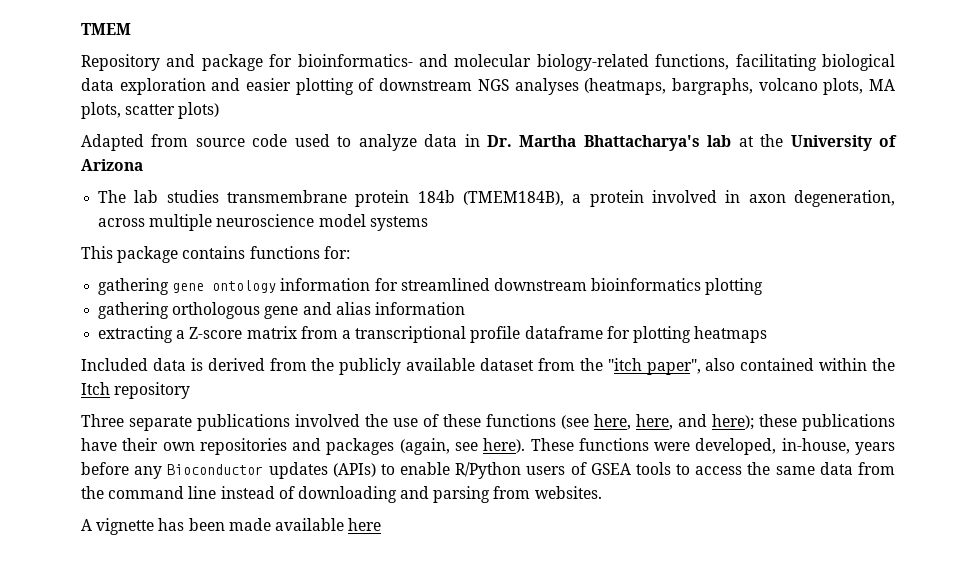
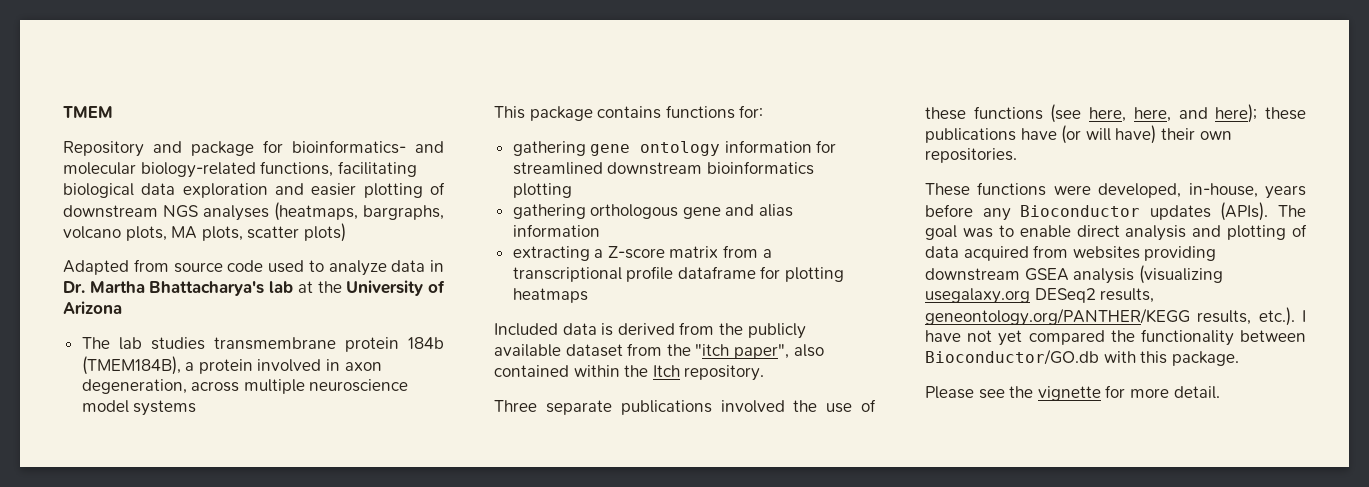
- Included data is derived from the publicly available dataset from the "itch paper", also contained within the Itch repository
+ Included data is derived from the publicly available dataset from the "itch paper", also contained within the Itch repository.
- Three separate publications involved the use of these functions (see here, here, and here); these publications have their own repositories and packages (again, see here). These functions were developed, in-house, years before any Bioconductor updates (APIs) to enable R/Python users of GSEA tools to access the same data from the command line instead of downloading and parsing from websites.
- A vignette has been made available here
+ Three separate publications involved the use of these functions (see here, here, and here); these publications have (or will have) their own repositories.
+ These functions were developed, in-house, years before any Bioconductor updates (APIs). The goal was to enable direct analysis and plotting of data acquired from websites providing downstream GSEA analysis (visualizing usegalaxy.org DESeq2 results, geneontology.org/PANTHER/KEGG results, etc.). I have not yet compared the functionality between Bioconductor/GO.db with this package.
+ Please see the vignette for more detail.

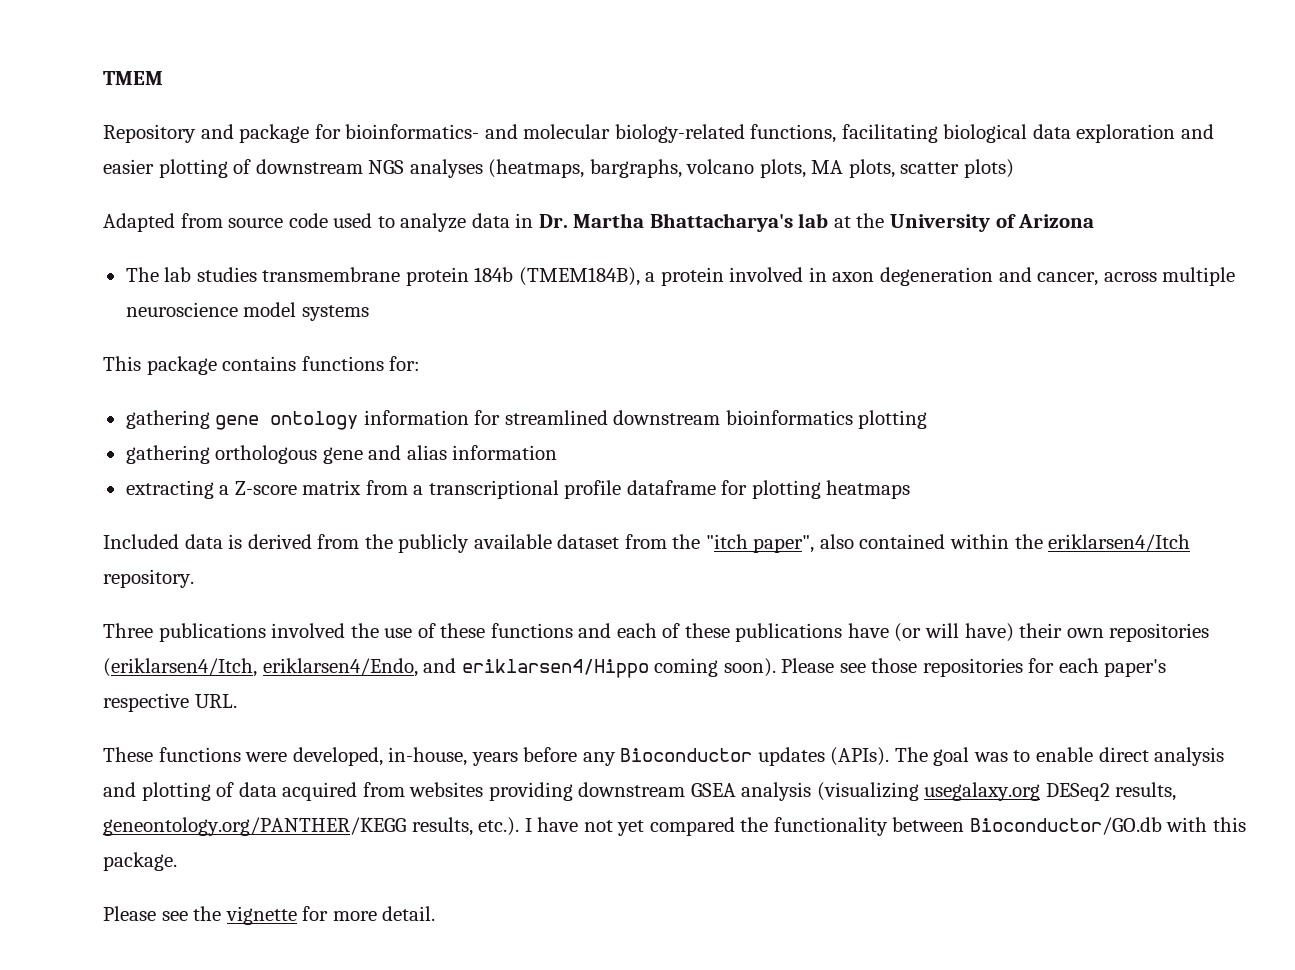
- The lab studies transmembrane protein 184b (TMEM184B), a protein involved in axon degeneration, across multiple neuroscience model systems
+ The lab studies transmembrane protein 184b (TMEM184B), a protein involved in axon degeneration and cancer, across multiple neuroscience model systems
- Included data is derived from the publicly available dataset from the "itch paper", also contained within the Itch repository.
+ Included data is derived from the publicly available dataset from the "itch paper", also contained within the eriklarsen4/Itch repository.
- Three separate publications involved the use of these functions (see here, here, and here); these publications have (or will have) their own repositories.
+ Three publications involved the use of these functions and each of these publications have (or will have) their own repositories (eriklarsen4/Itch, eriklarsen4/Endo, and eriklarsen4/Hippo coming soon). Please see those repositories for each paper's respective URL.

